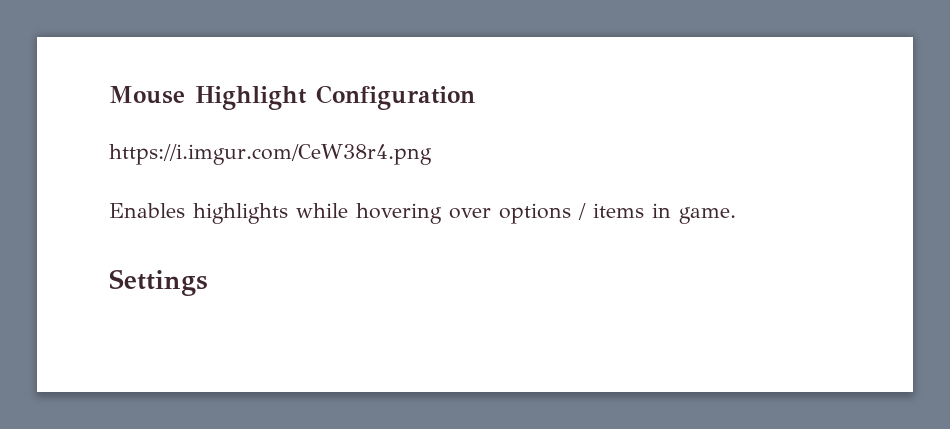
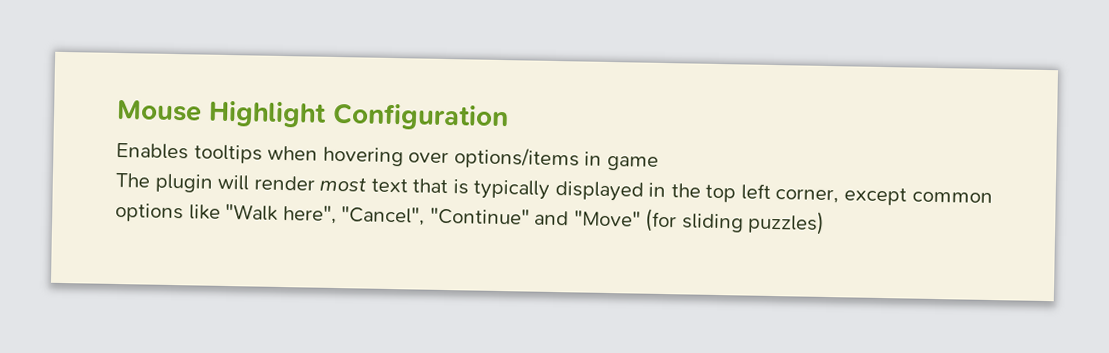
- https://i.imgur.com/CeW38r4.png
- Enables highlights while hovering over options / items in game.
- Settings
+ Enables tooltips when hovering over options/items in game
+ The plugin will render most text that is typically displayed in the top left corner, except common options like "Walk here", "Cancel", "Continue" and "Move" (for sliding puzzles)

